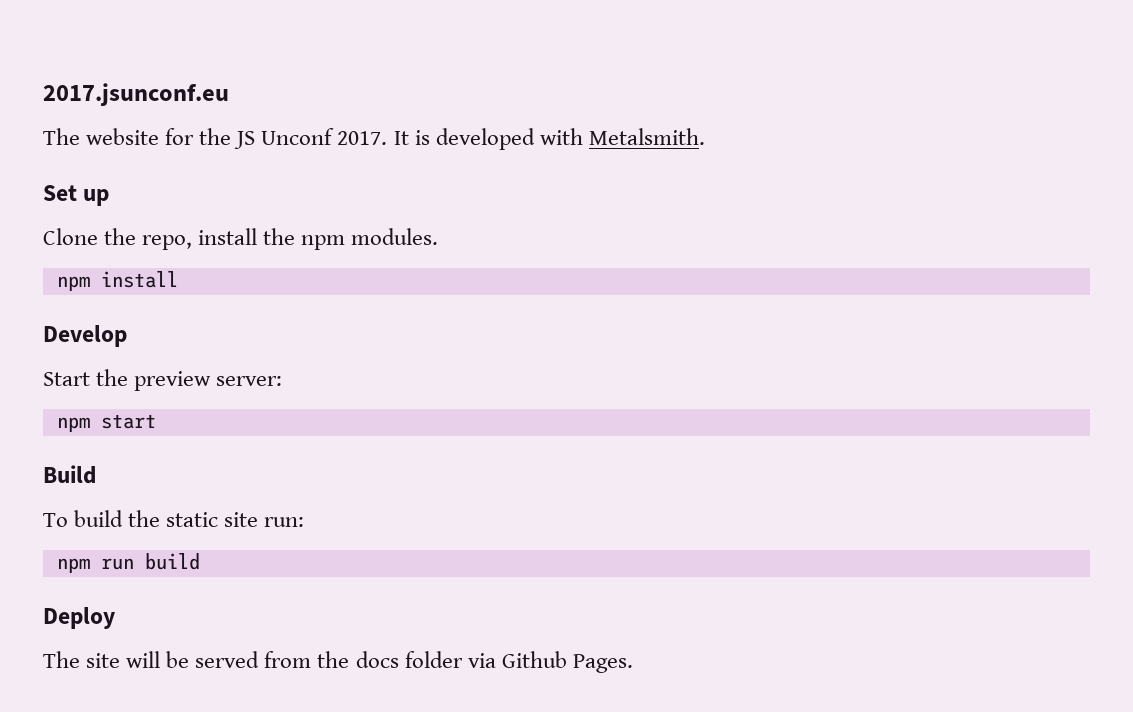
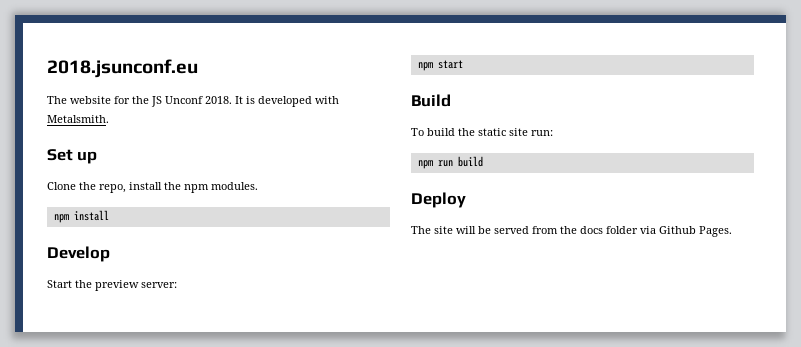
- 2017.jsunconf.eu
+ 2018.jsunconf.eu
- The website for the JS Unconf 2017.
+ The website for the JS Unconf 2018.

